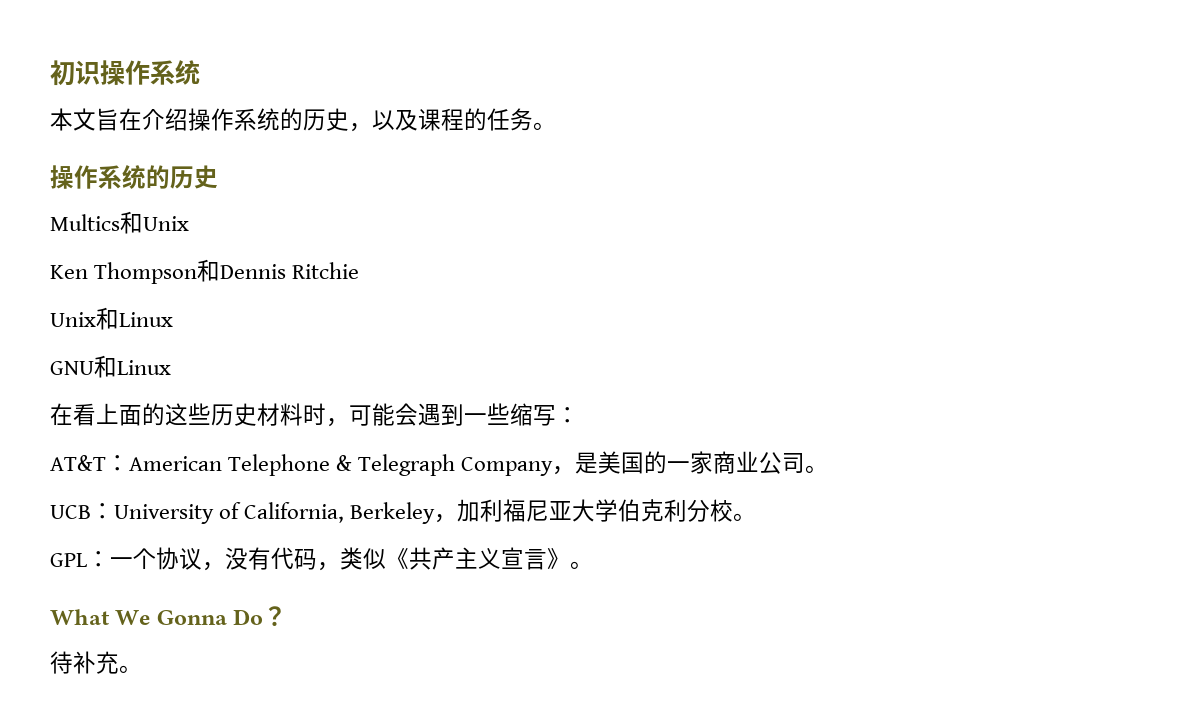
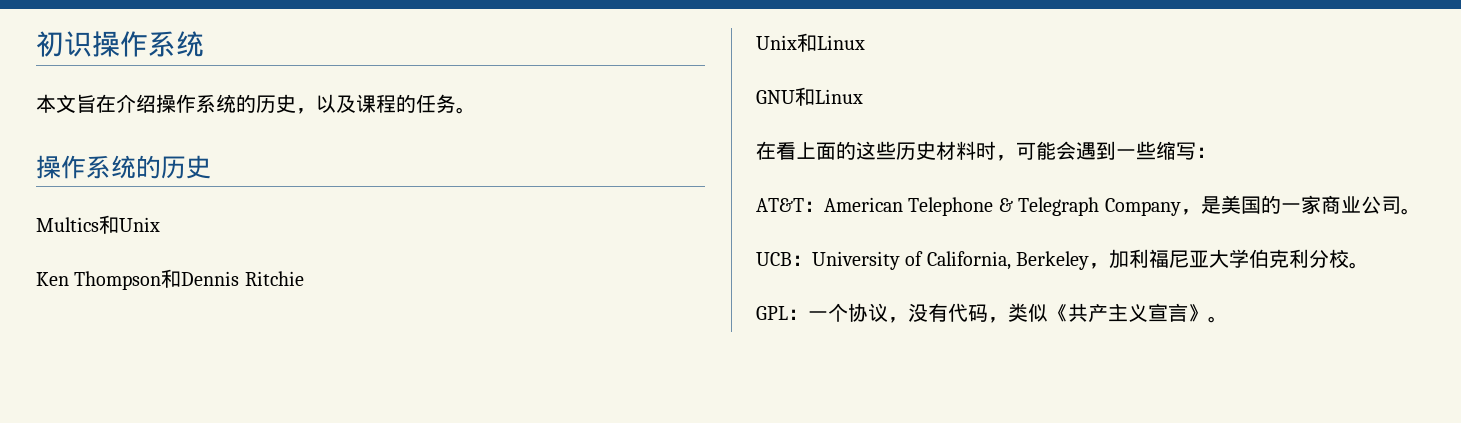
- What We Gonna Do？
- 待补充。

